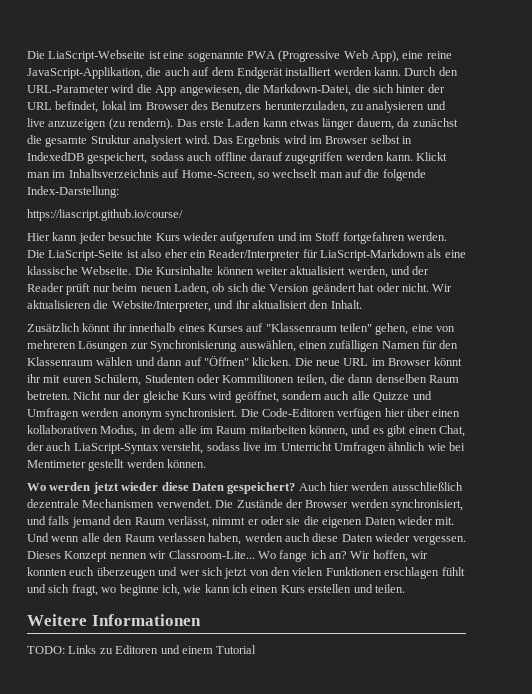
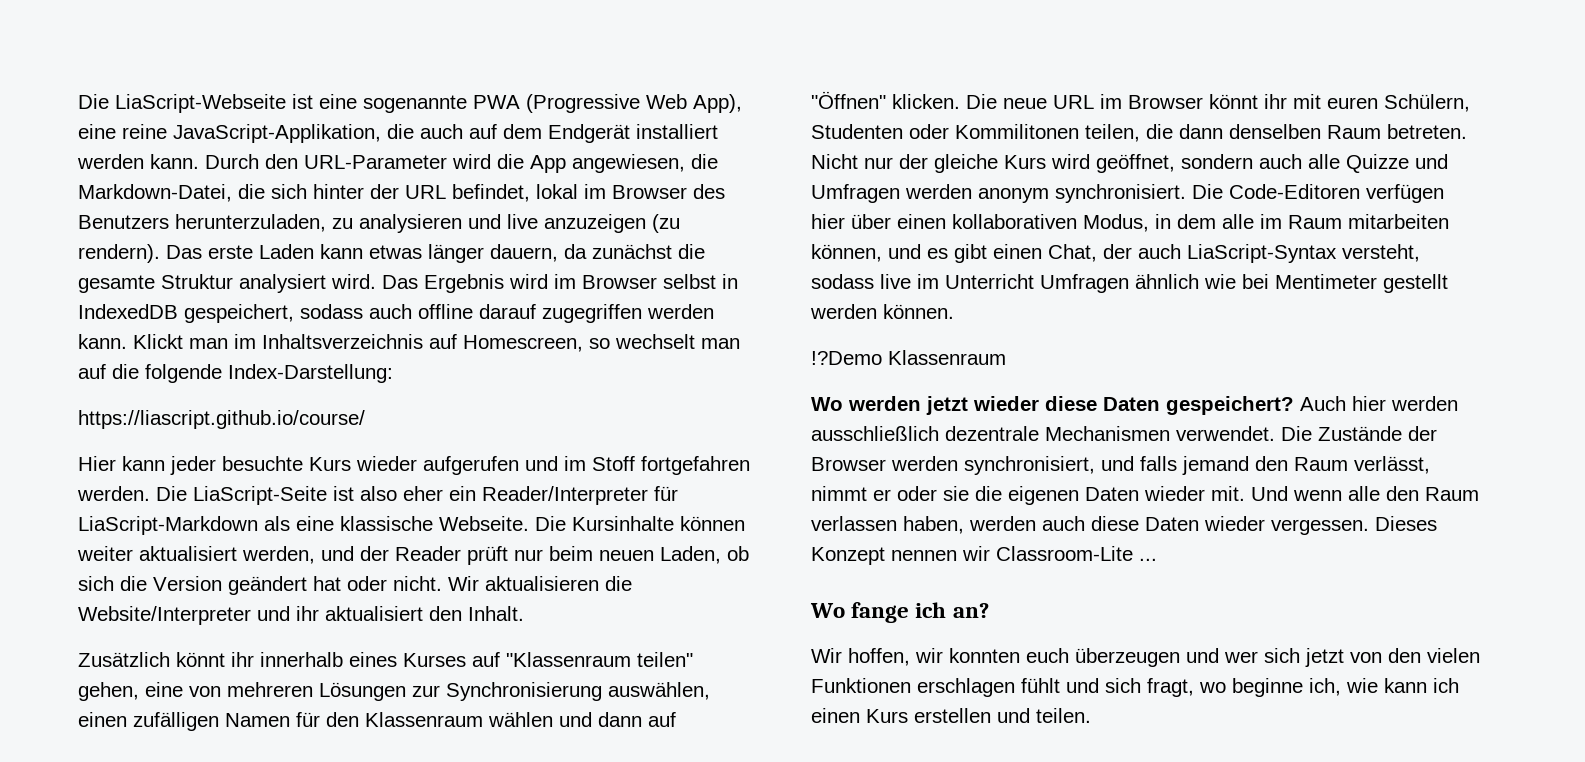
- Klickt man im Inhaltsverzeichnis auf Home-Screen, so wechselt man auf die folgende Index-Darstellung:
+ Klickt man im Inhaltsverzeichnis auf Homescreen, so wechselt man auf die folgende Index-Darstellung:
- Wir aktualisieren die Website/Interpreter, und ihr aktualisiert den Inhalt.
+ Wir aktualisieren die Website/Interpreter und ihr aktualisiert den Inhalt.
+ !?Demo Klassenraum
- Dieses Konzept nennen wir Classroom-Lite... Wo fange ich an? Wir hoffen, wir konnten euch überzeugen und wer sich jetzt von den vielen Funktionen erschlagen fühlt und sich fragt, wo beginne ich, wie kann ich einen Kurs erstellen und teilen.
+ Dieses Konzept nennen wir Classroom-Lite ...
+ Wo fange ich an?
+ Wir hoffen, wir konnten euch überzeugen und wer sich jetzt von den vielen Funktionen erschlagen fühlt und sich fragt, wo beginne ich, wie kann ich einen Kurs erstellen und teilen.
- Weitere Informationen
- TODO: Links zu Editoren und einem Tutorial

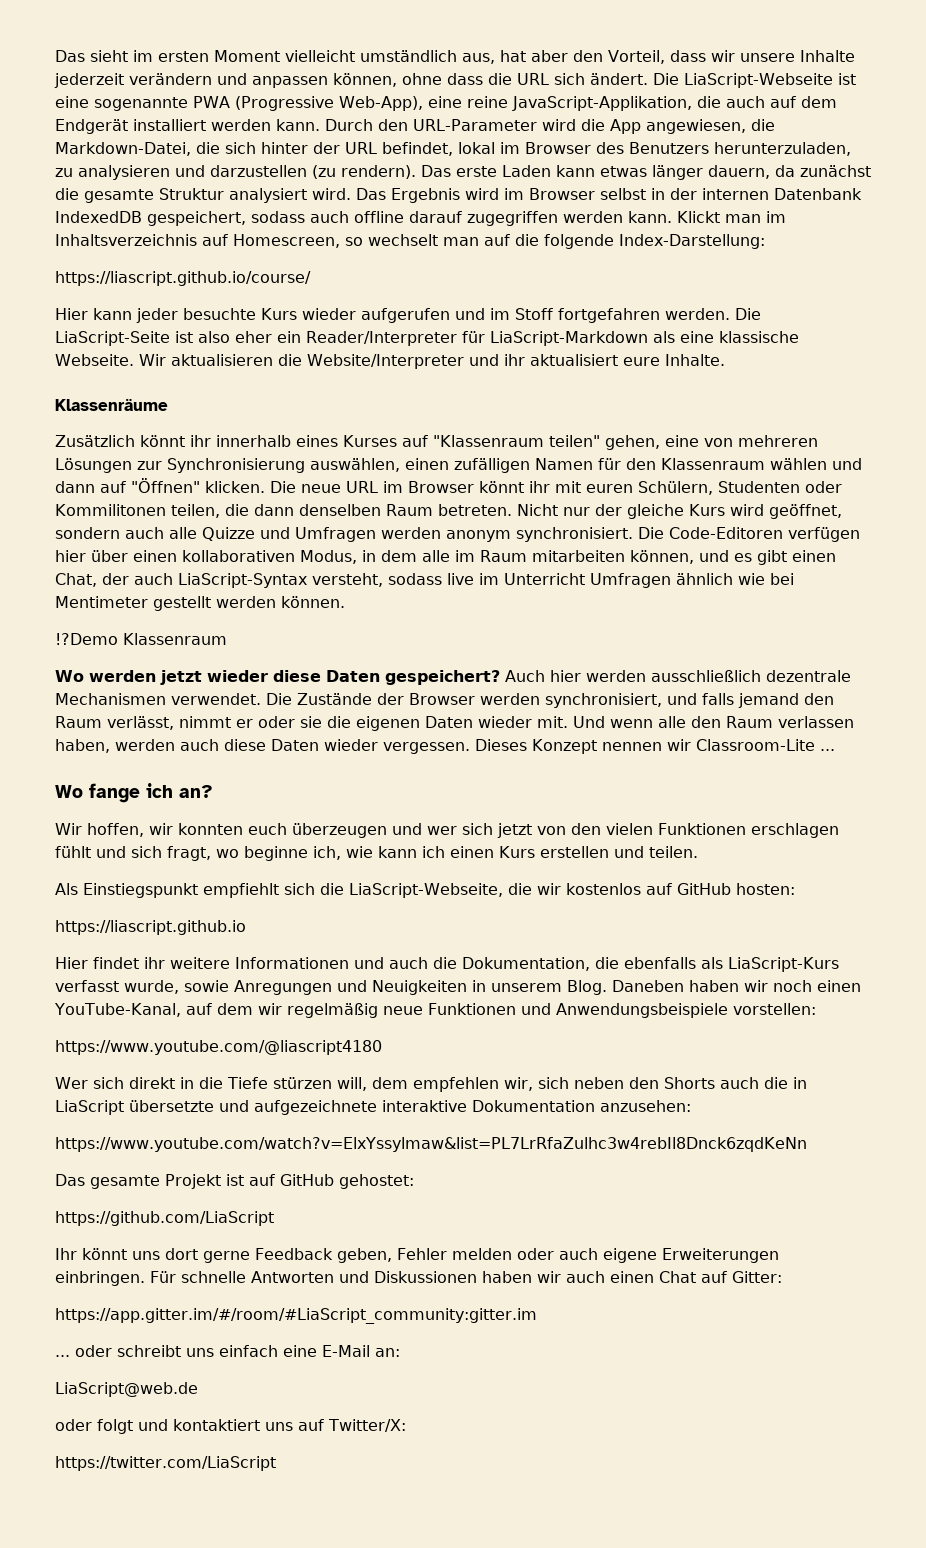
+ Das sieht im ersten Moment vielleicht umständlich aus, hat aber den Vorteil, dass wir unsere Inhalte jederzeit verändern und anpassen können, ohne dass die URL sich ändert.
- Die LiaScript-Webseite ist eine sogenannte PWA (Progressive Web App), eine reine JavaScript-Applikation, die auch auf dem Endgerät installiert werden kann.
+ Die LiaScript-Webseite ist eine sogenannte PWA (Progressive Web-App), eine reine JavaScript-Applikation, die auch auf dem Endgerät installiert werden kann.
- Durch den URL-Parameter wird die App angewiesen, die Markdown-Datei, die sich hinter der URL befindet, lokal im Browser des Benutzers herunterzuladen, zu analysieren und live anzuzeigen (zu rendern).
+ Durch den URL-Parameter wird die App angewiesen, die Markdown-Datei, die sich hinter der URL befindet, lokal im Browser des Benutzers herunterzuladen, zu analysieren und darzustellen (zu rendern).
- Das Ergebnis wird im Browser selbst in IndexedDB gespeichert, sodass auch offline darauf zugegriffen werden kann.
+ Das Ergebnis wird im Browser selbst in der internen Datenbank IndexedDB gespeichert, sodass auch offline darauf zugegriffen werden kann.
- Die Kursinhalte können weiter aktualisiert werden, und der Reader prüft nur beim neuen Laden, ob sich die Version geändert hat oder nicht.
- Wir aktualisieren die Website/Interpreter und ihr aktualisiert den Inhalt.
+ Wir aktualisieren die Website/Interpreter und ihr aktualisiert eure Inhalte.
+ Klassenräume
+ Als Einstiegspunkt empfiehlt sich die LiaScript-Webseite, die wir kostenlos auf GitHub hosten:
+ https://liascript.github.io
+ Hier findet ihr weitere Informationen und auch die Dokumentation, die ebenfalls als LiaScript-Kurs verfasst wurde, sowie Anregungen und Neuigkeiten in unserem Blog. Daneben haben wir noch einen YouTube-Kanal, auf dem wir regelmäßig neue Funktionen und Anwendungsbeispiele vorstellen:
+ https://www.youtube.com/@liascript4180
+ Wer sich direkt in die Tiefe stürzen will, dem empfehlen wir, sich neben den Shorts auch die in LiaScript übersetzte und aufgezeichnete interaktive Dokumentation anzusehen:
+ https://www.youtube.com/watch?v=ElxYssylmaw&list=PL7LrRfaZulhc3w4rebIl8Dnck6zqdKeNn
+ Das gesamte Projekt ist auf GitHub gehostet:
+ https://github.com/LiaScript
+ Ihr könnt uns dort gerne Feedback geben, Fehler melden oder auch eigene Erweiterungen einbringen. Für schnelle Antworten und Diskussionen haben wir auch einen Chat auf Gitter:
+ https://app.gitter.im/#/room/#LiaScript_community:gitter.im
+ ... oder schreibt uns einfach eine E-Mail an:
+ LiaScript@web.de
+ oder folgt und kontaktiert uns auf Twitter/X:
+ https://twitter.com/LiaScript

